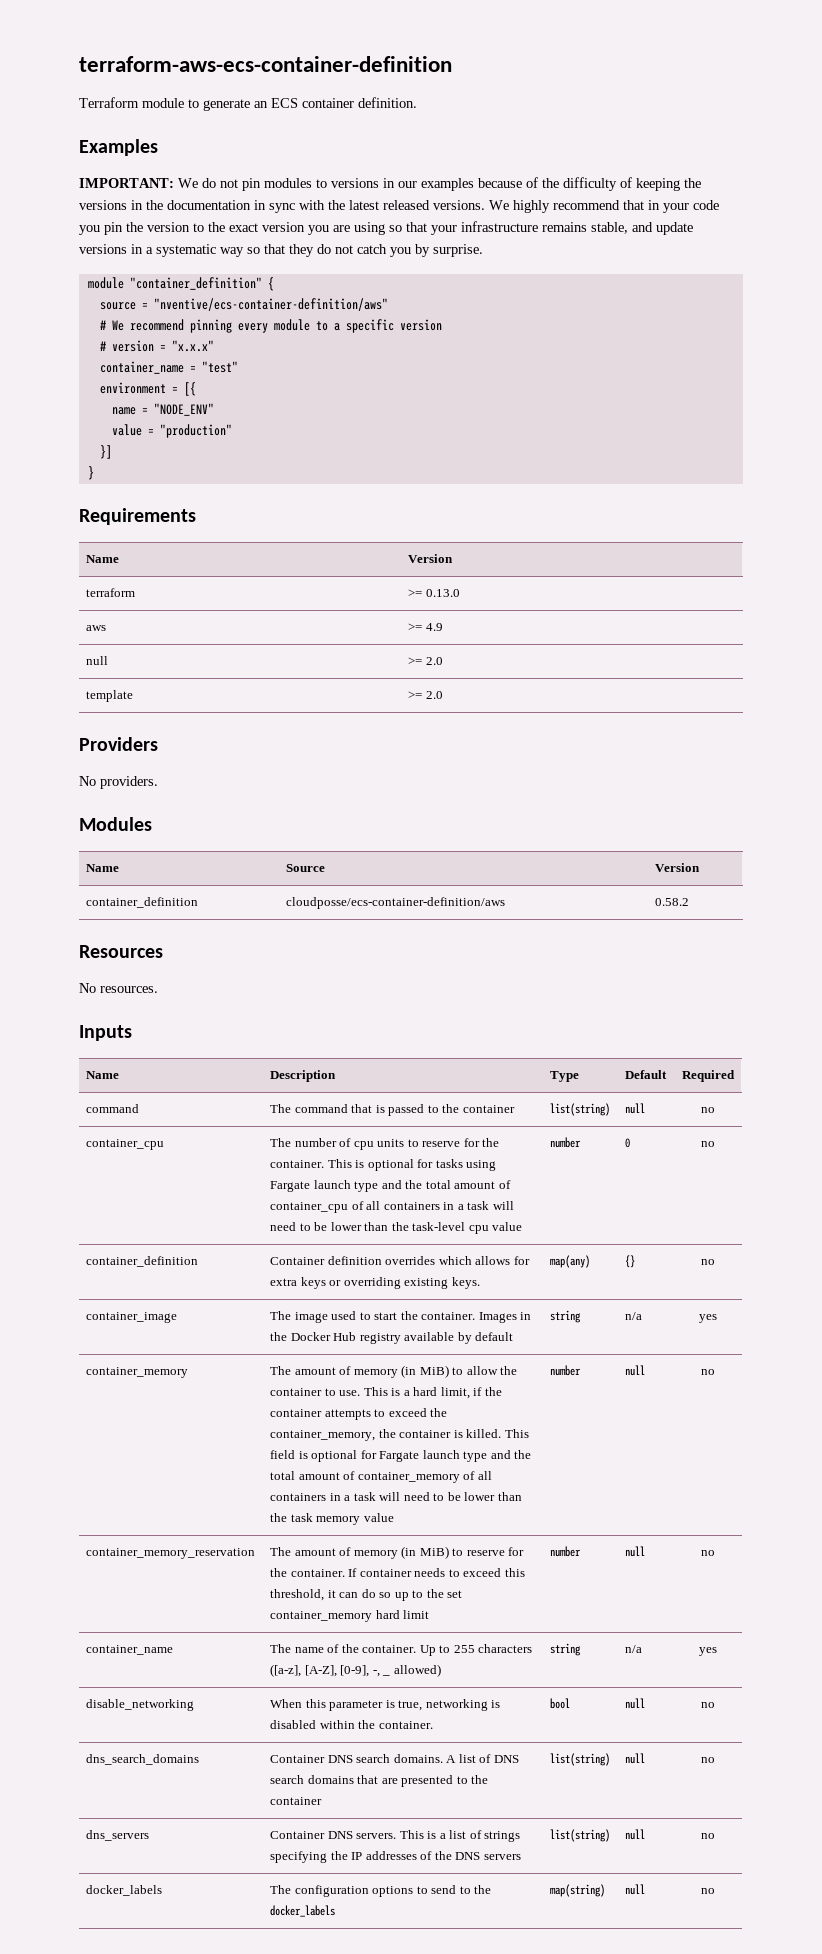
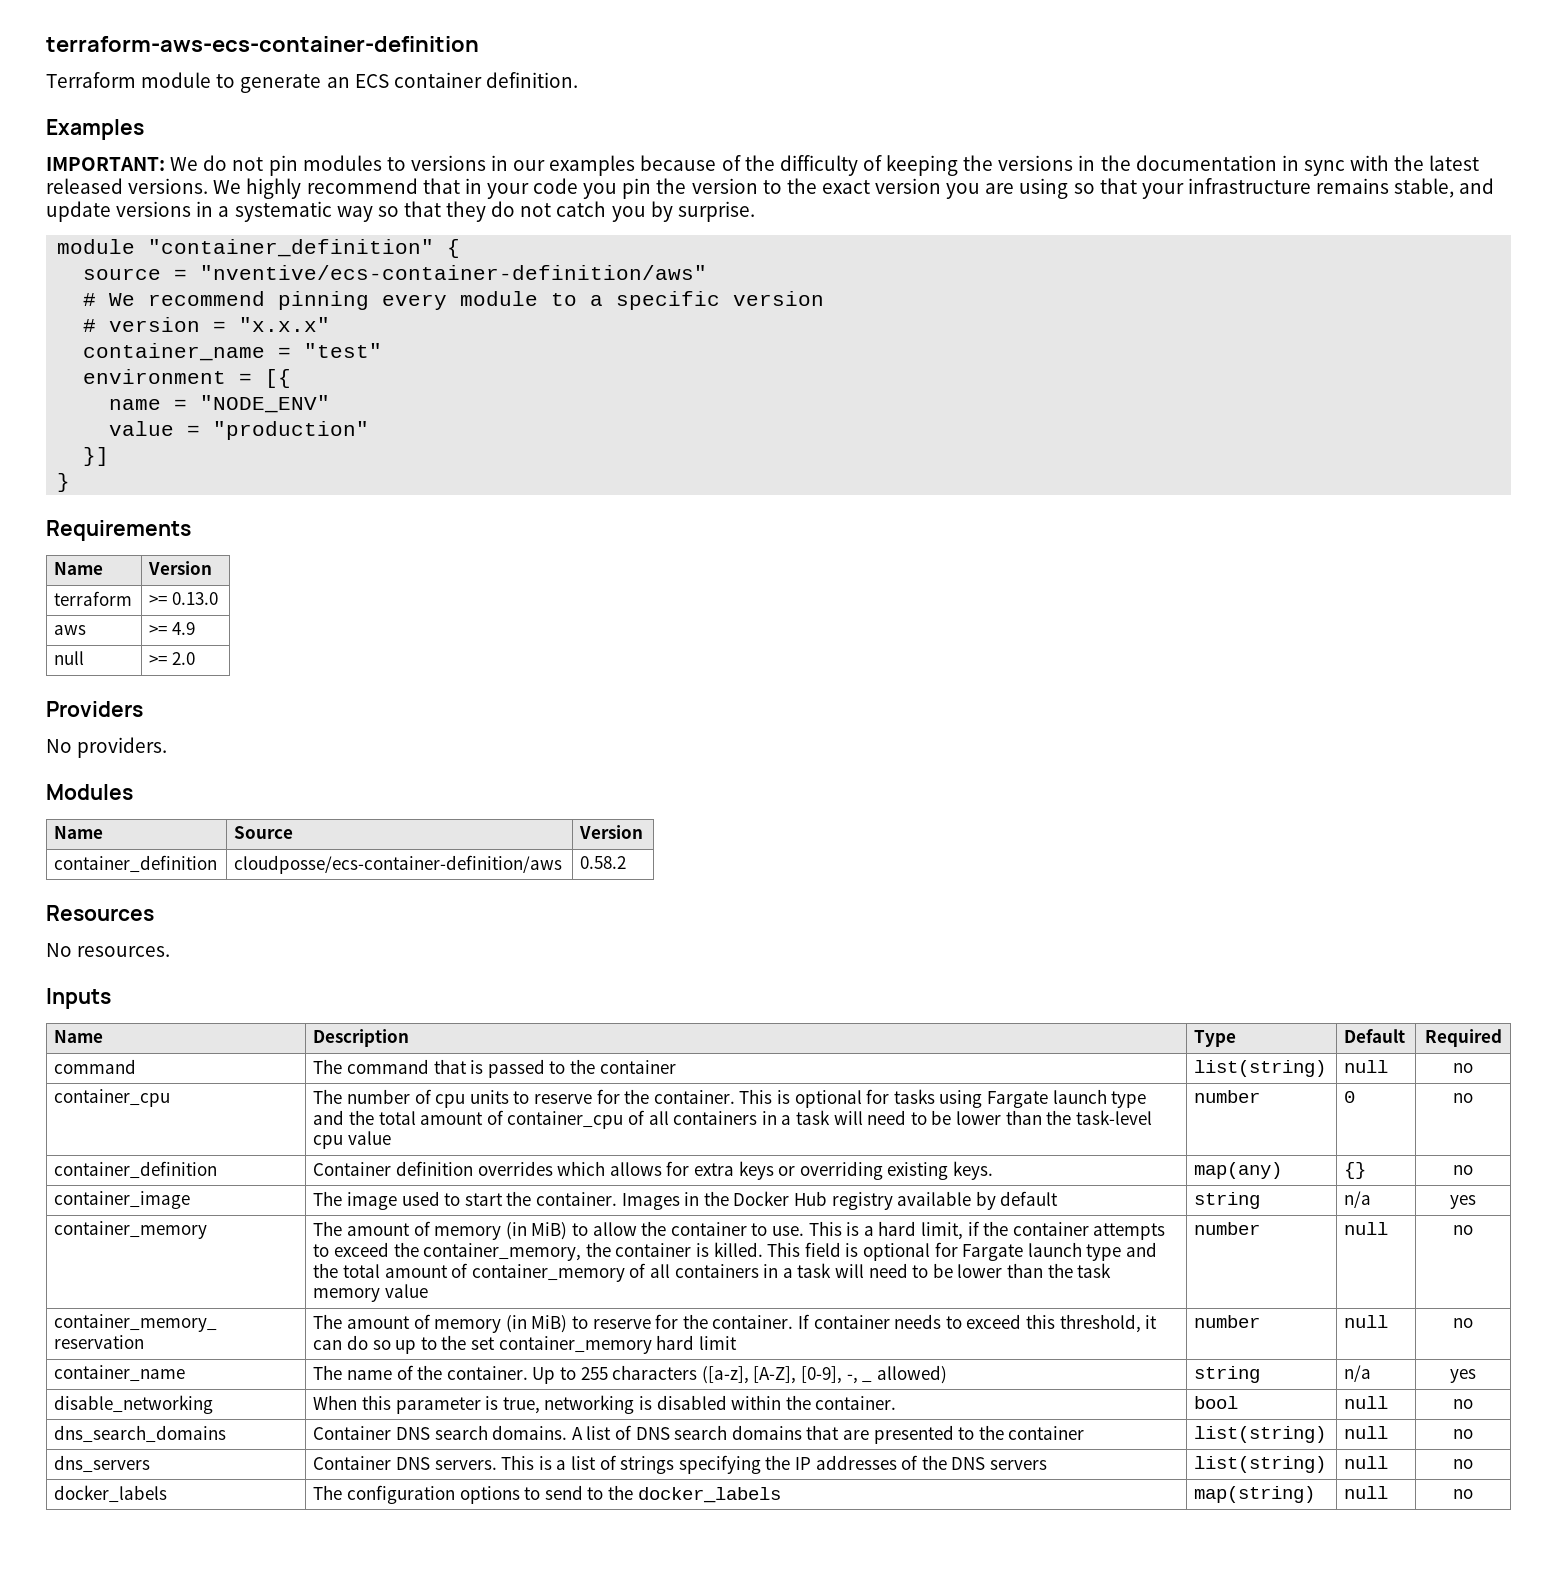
- template | >= 2.0

